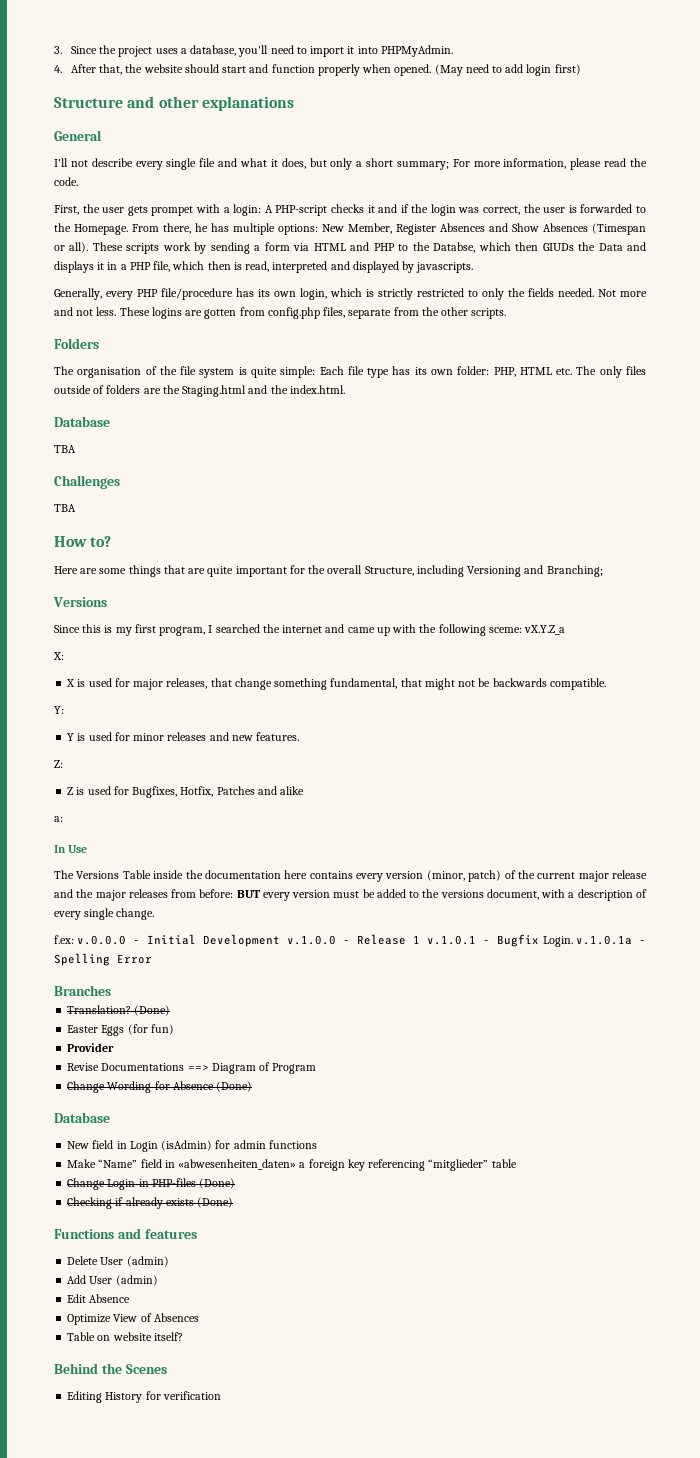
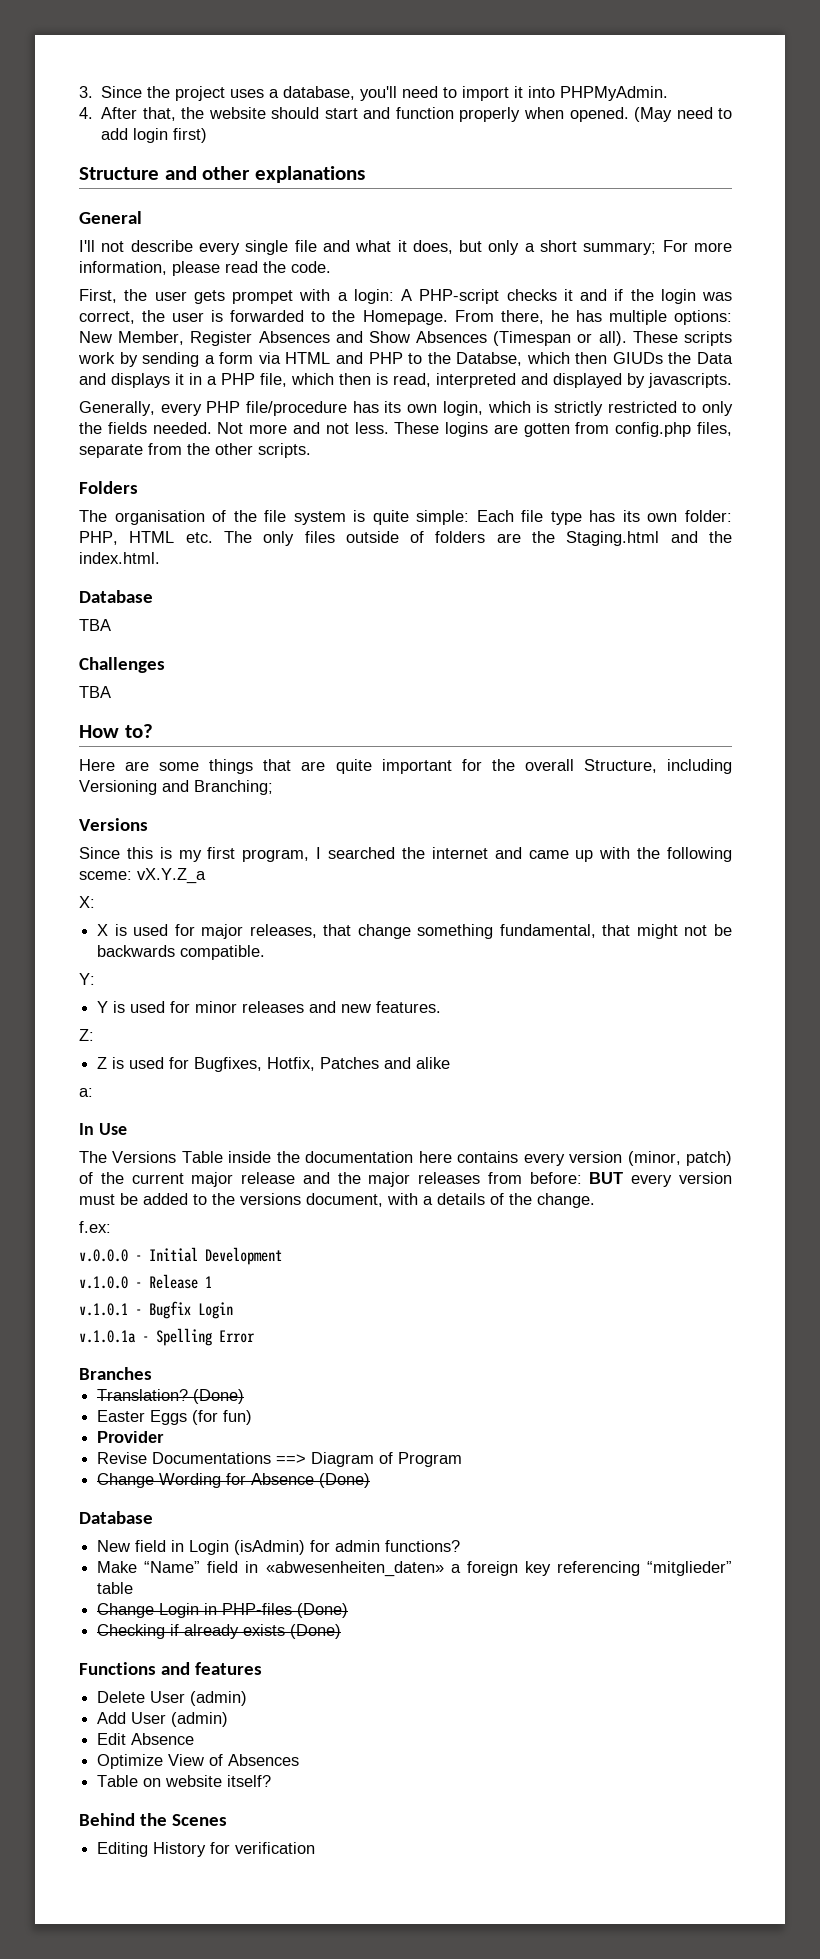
- The Versions Table inside the documentation here contains every version (minor, patch) of the current major release and the major releases from before: BUT every version must be added to the versions document, with a description of every single change.
+ The Versions Table inside the documentation here contains every version (minor, patch) of the current major release and the major releases from before: BUT every version must be added to the versions document, with a details of the change.
- f.ex: v.0.0.0 - Initial Development v.1.0.0 - Release 1 v.1.0.1 - Bugfix Login. v.1.0.1a - Spelling Error
+ f.ex:
+ v.0.0.0 - Initial Development
+ v.1.0.0 - Release 1
+ v.1.0.1 - Bugfix Login
+ v.1.0.1a - Spelling Error
- New field in Login (isAdmin) for admin functions
+ New field in Login (isAdmin) for admin functions?

